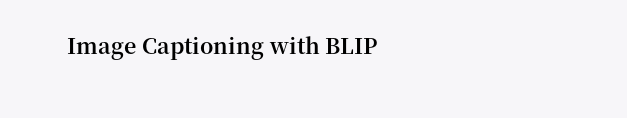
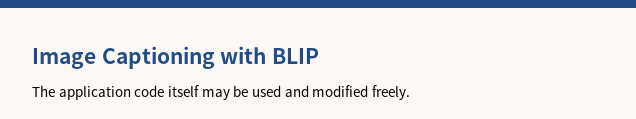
+ The application code itself may be used and modified freely.

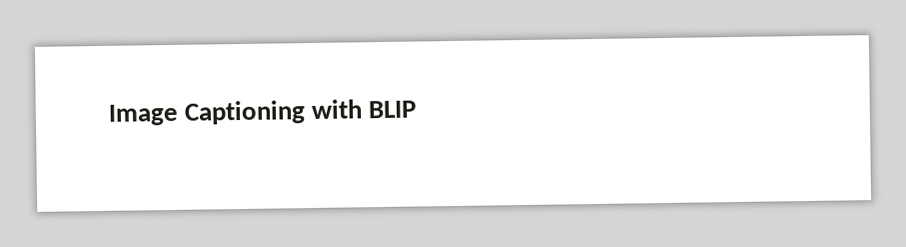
- The application code itself may be used and modified freely.

